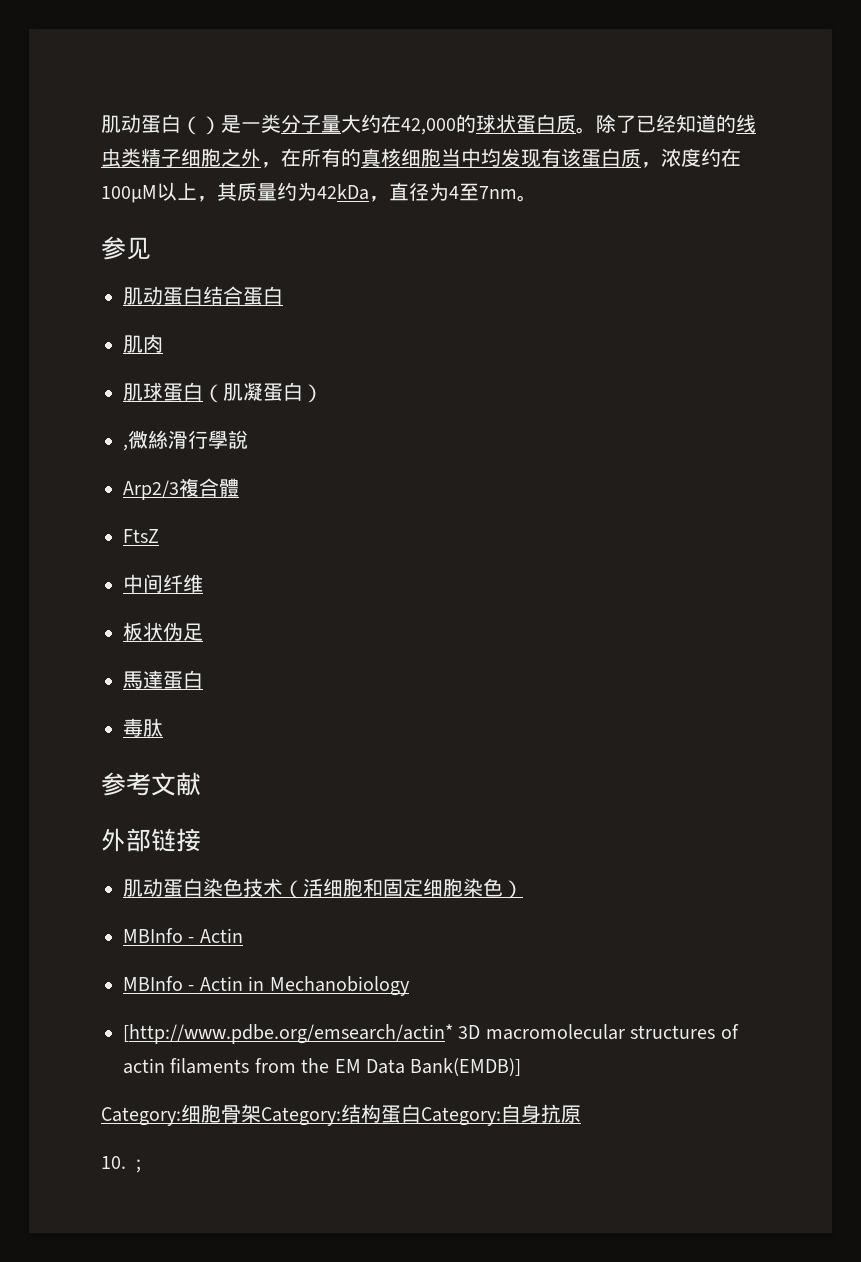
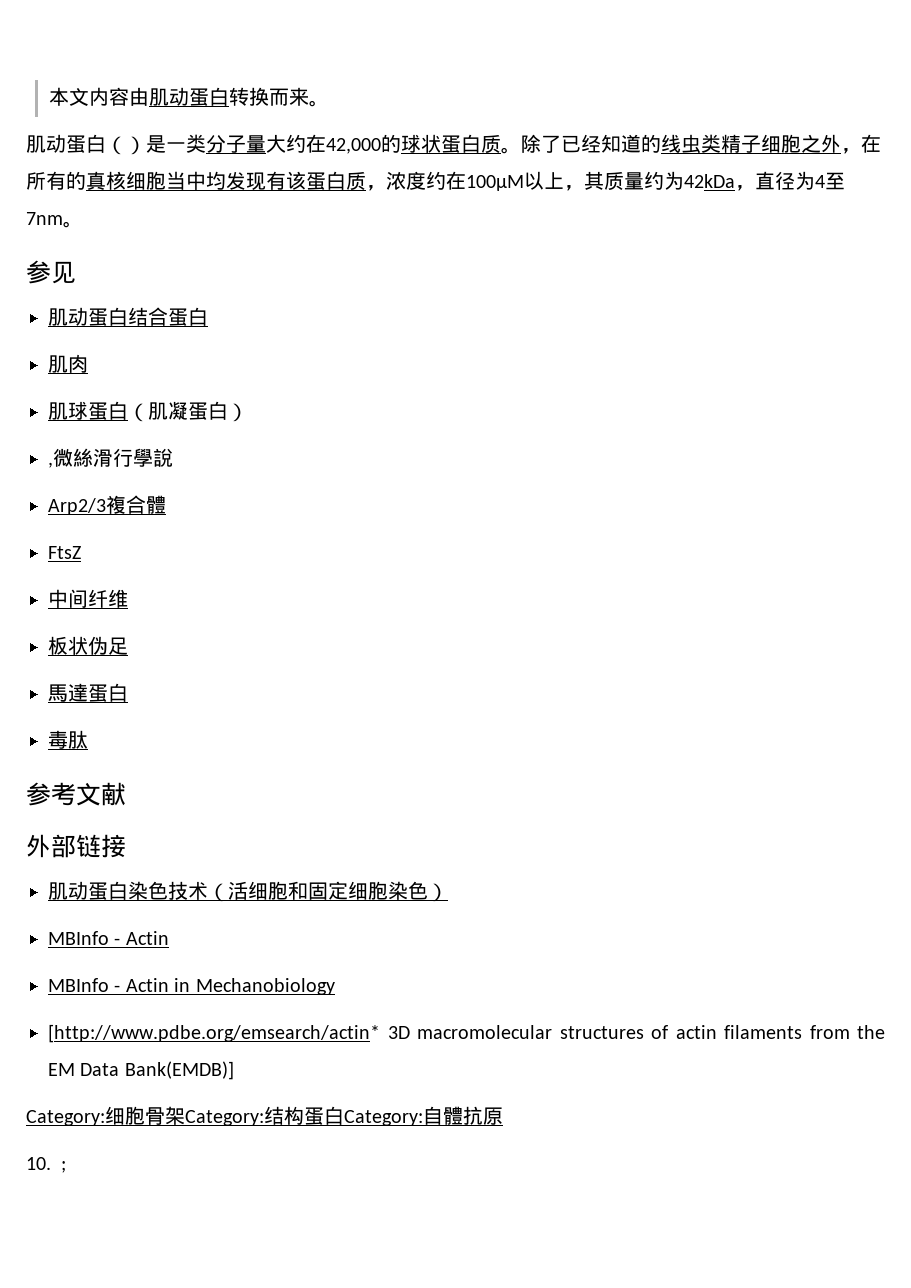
+ 本文内容由肌动蛋白转换而来。
- Category:细胞骨架Category:结构蛋白Category:自身抗原
+ Category:细胞骨架Category:结构蛋白Category:自體抗原

